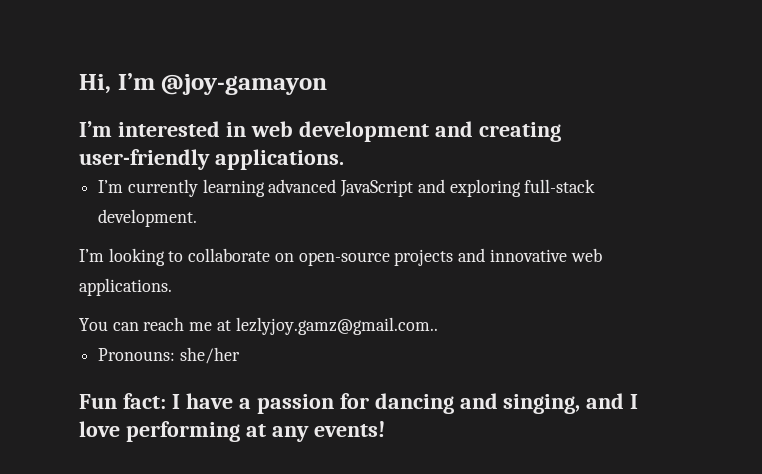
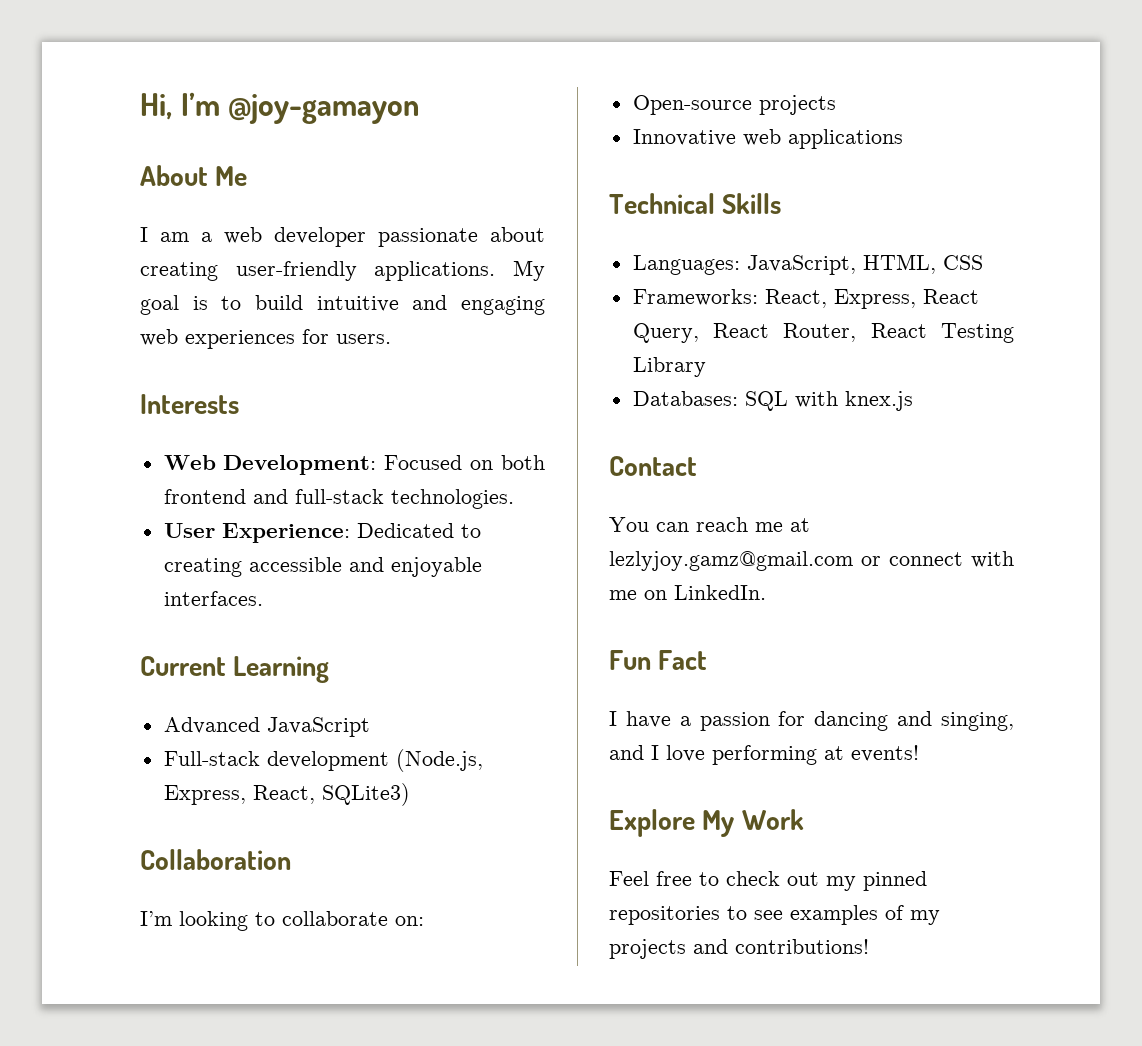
- I’m interested in web development and creating user-friendly applications.
- I’m currently learning advanced JavaScript and exploring full-stack development.
+ About Me
+ I am a web developer passionate about creating user-friendly applications. My goal is to build intuitive and engaging web experiences for users.
+ Interests
+ Web Development: Focused on both frontend and full-stack technologies.
+ User Experience: Dedicated to creating accessible and enjoyable interfaces.
+ Current Learning
+ Advanced JavaScript
+ Full-stack development (Node.js, Express, React, SQLite3)
+ Collaboration
- I’m looking to collaborate on open-source projects and innovative web applications.
+ I’m looking to collaborate on:
+ Open-source projects
+ Innovative web applications
+ Technical Skills
+ Languages: JavaScript, HTML, CSS
+ Frameworks: React, Express, React Query, React Router, React Testing Library
+ Databases: SQL with knex.js
+ Contact
- You can reach me at lezlyjoy.gamz@gmail.com..
- Pronouns: she/her
+ You can reach me at lezlyjoy.gamz@gmail.com or connect with me on LinkedIn.
- Fun fact: I have a passion for dancing and singing, and I love performing at any events!
+ Fun Fact
+ I have a passion for dancing and singing, and I love performing at events!
+ Explore My Work
+ Feel free to check out my pinned repositories to see examples of my projects and contributions!

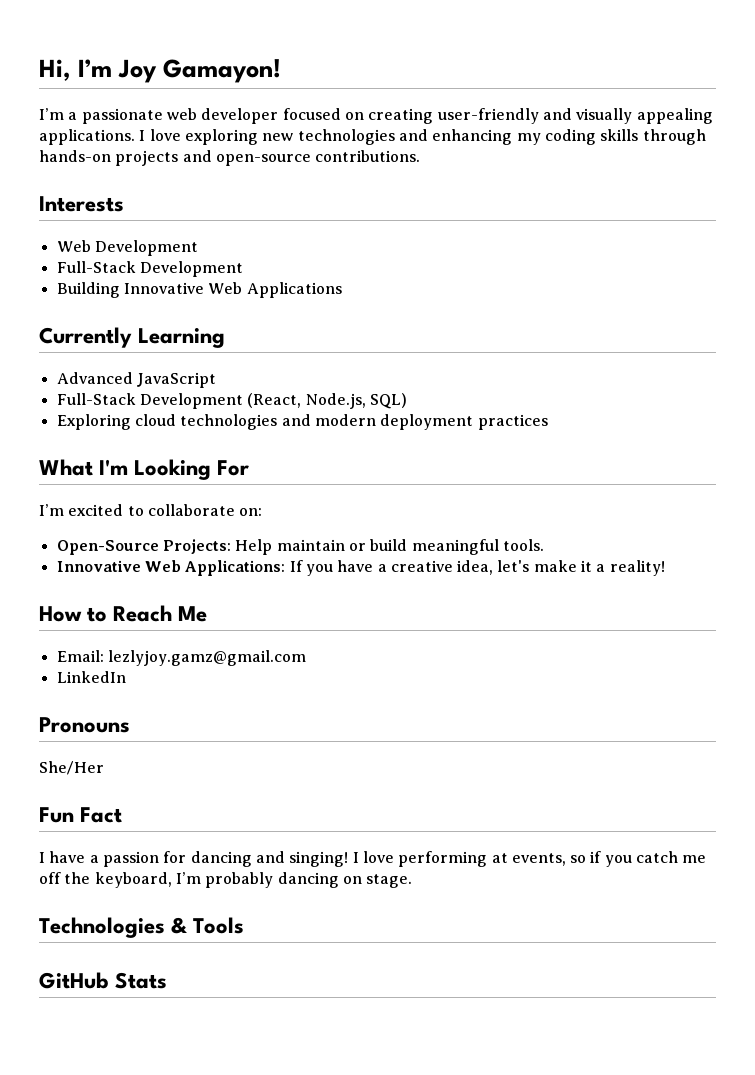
- Hi, I’m @joy-gamayon
- About Me
- I am a web developer passionate about creating user-friendly applications. My goal is to build intuitive and engaging web experiences for users.
+ Hi, I’m Joy Gamayon!
+ I’m a passionate web developer focused on creating user-friendly and visually appealing applications. I love exploring new technologies and enhancing my coding skills through hands-on projects and open-source contributions.
  Interests
- Web Development: Focused on both frontend and full-stack technologies.
- User Experience: Dedicated to creating accessible and enjoyable interfaces.
- Current Learning
+ Web Development
+ Full-Stack Development
+ Building Innovative Web Applications
+ Currently Learning
  Advanced JavaScript
- Full-stack development (Node.js, Express, React, SQLite3)
- Collaboration
- I’m looking to collaborate on:
+ Full-Stack Development (React, Node.js, SQL)
+ Exploring cloud technologies and modern deployment practices
+ What I'm Looking For
+ I’m excited to collaborate on:
- Open-source projects
- Innovative web applications
- Technical Skills
- Languages: JavaScript, HTML, CSS
- Frameworks: React, Express, React Query, React Router, React Testing Library
- Databases: SQL with knex.js
- Contact
- You can reach me at lezlyjoy.gamz@gmail.com or connect with me on LinkedIn.
+ Open-Source Projects: Help maintain or build meaningful tools.
+ Innovative Web Applications: If you have a creative idea, let's make it a reality!
+ How to Reach Me
+ Email: lezlyjoy.gamz@gmail.com
+ LinkedIn
+ Pronouns
+ She/Her
- I have a passion for dancing and singing, and I love performing at events!
- Explore My Work
- Feel free to check out my pinned repositories to see examples of my projects and contributions!
+ I have a passion for dancing and singing! I love performing at events, so if you catch me off the keyboard, I’m probably dancing on stage.
+ Technologies & Tools
+ GitHub Stats

